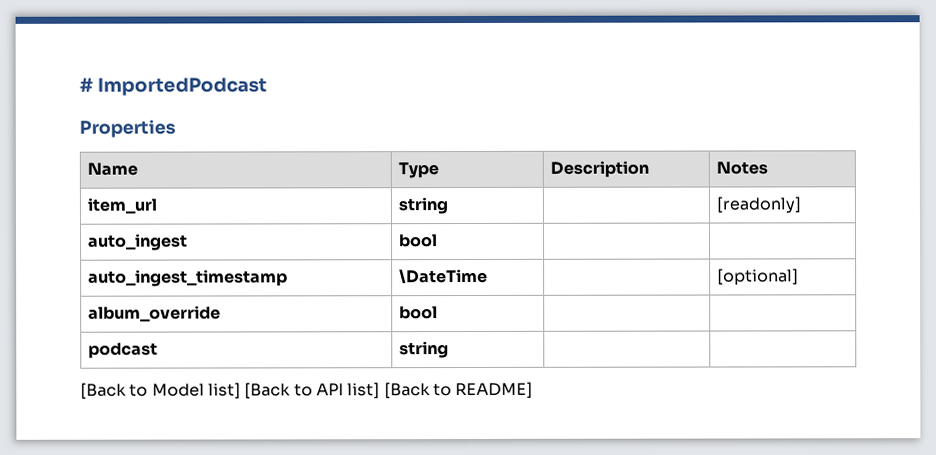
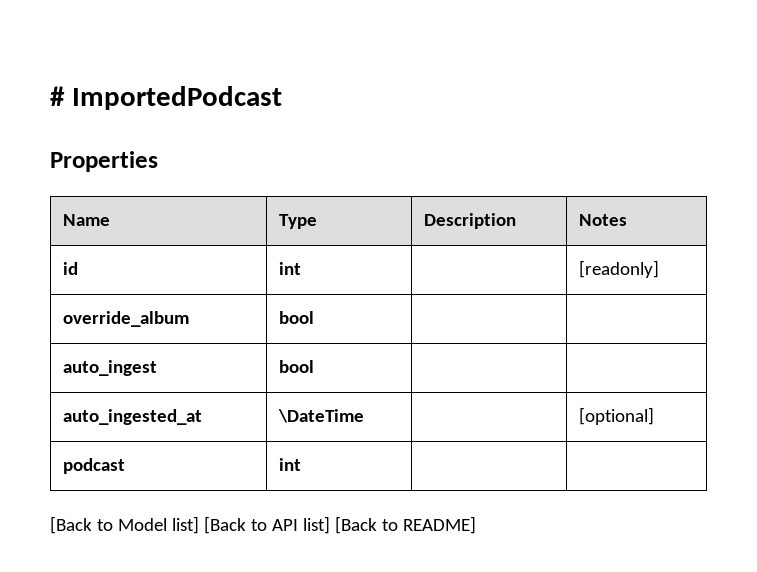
- item_url | string | | [readonly]
+ id | int | | [readonly]
+ override_album | bool | |
- auto_ingest_timestamp | \DateTime | | [optional]
+ auto_ingested_at | \DateTime | | [optional]
- album_override | bool | |
- podcast | string | |
+ podcast | int | |

